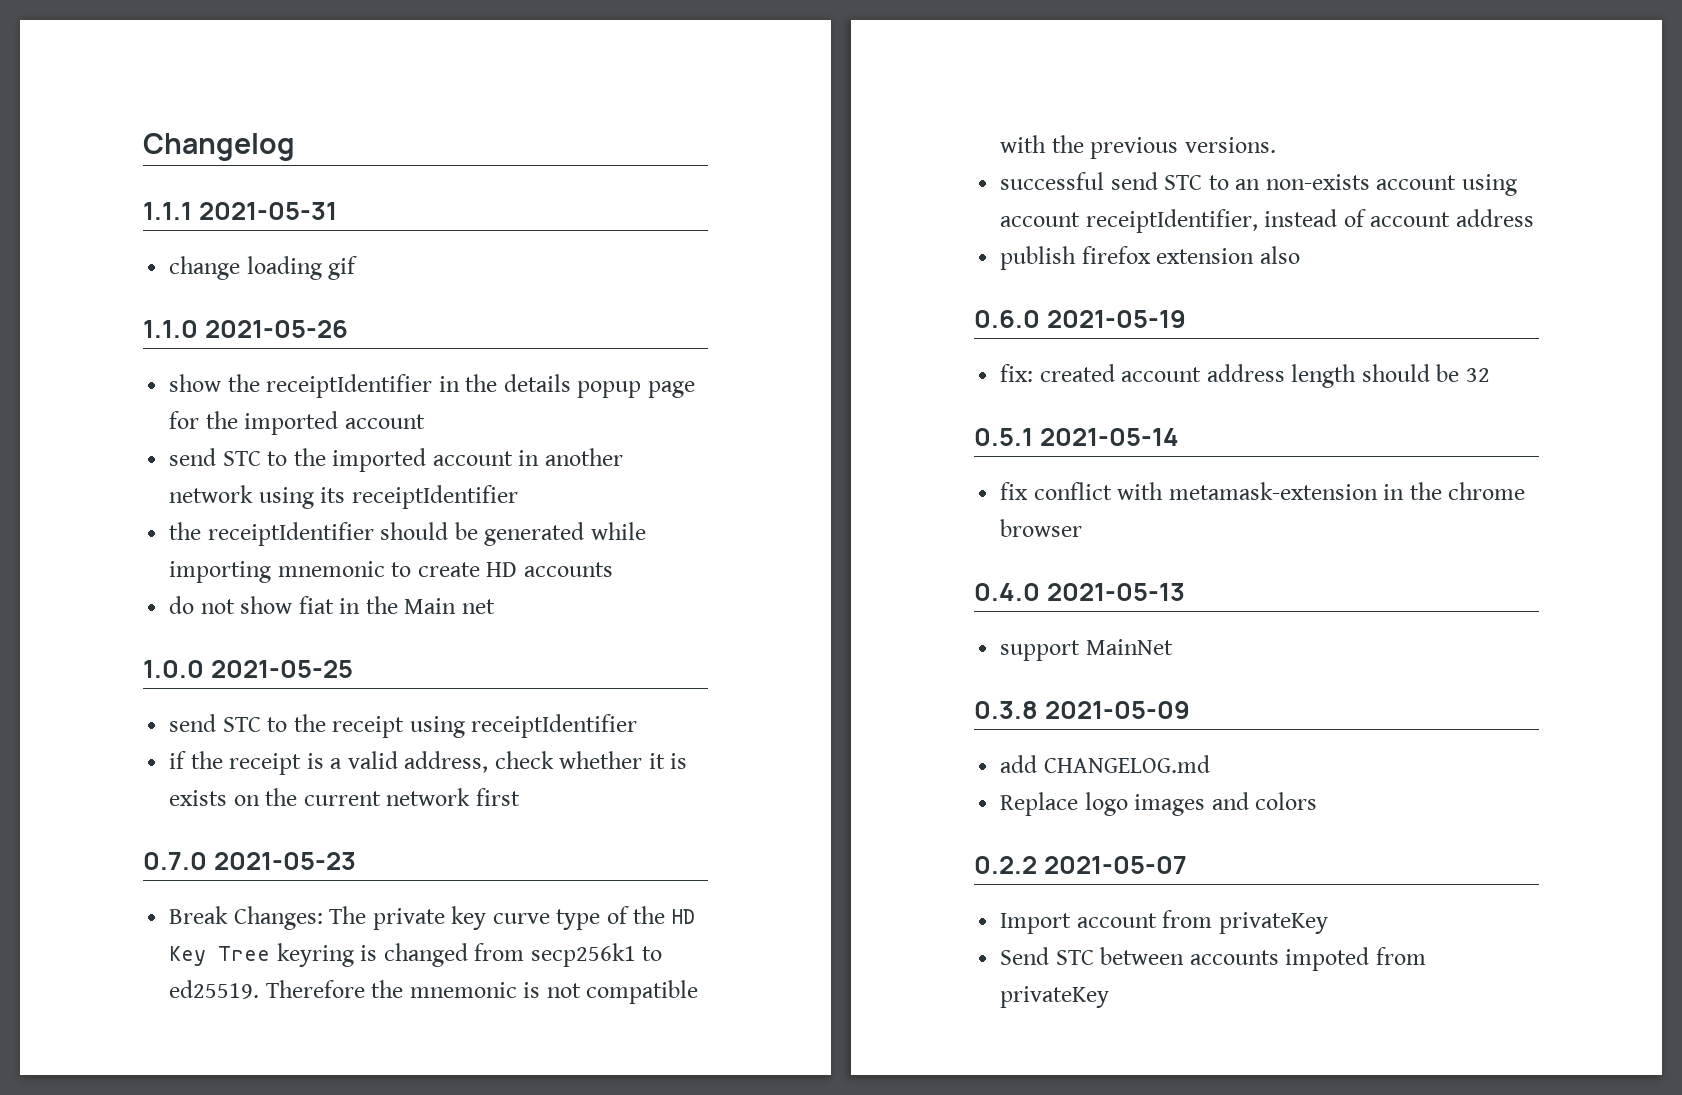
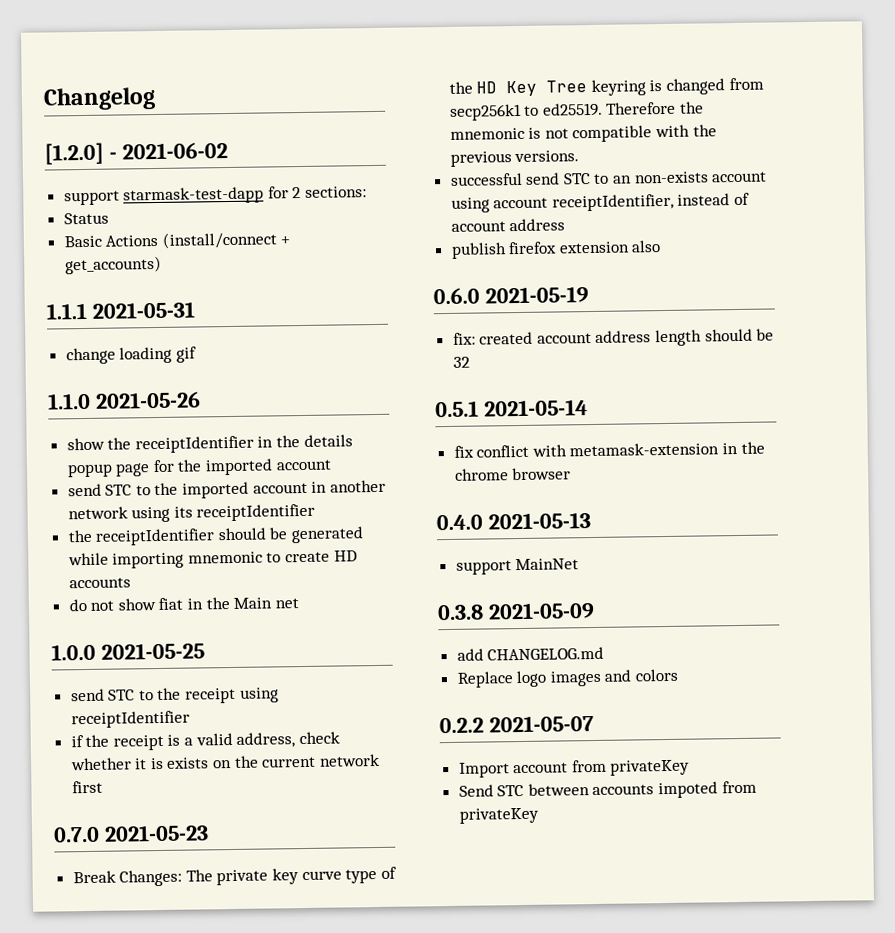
+ [1.2.0] - 2021-06-02
+ support starmask-test-dapp for 2 sections:
+ Status
+ Basic Actions (install/connect + get_accounts)

